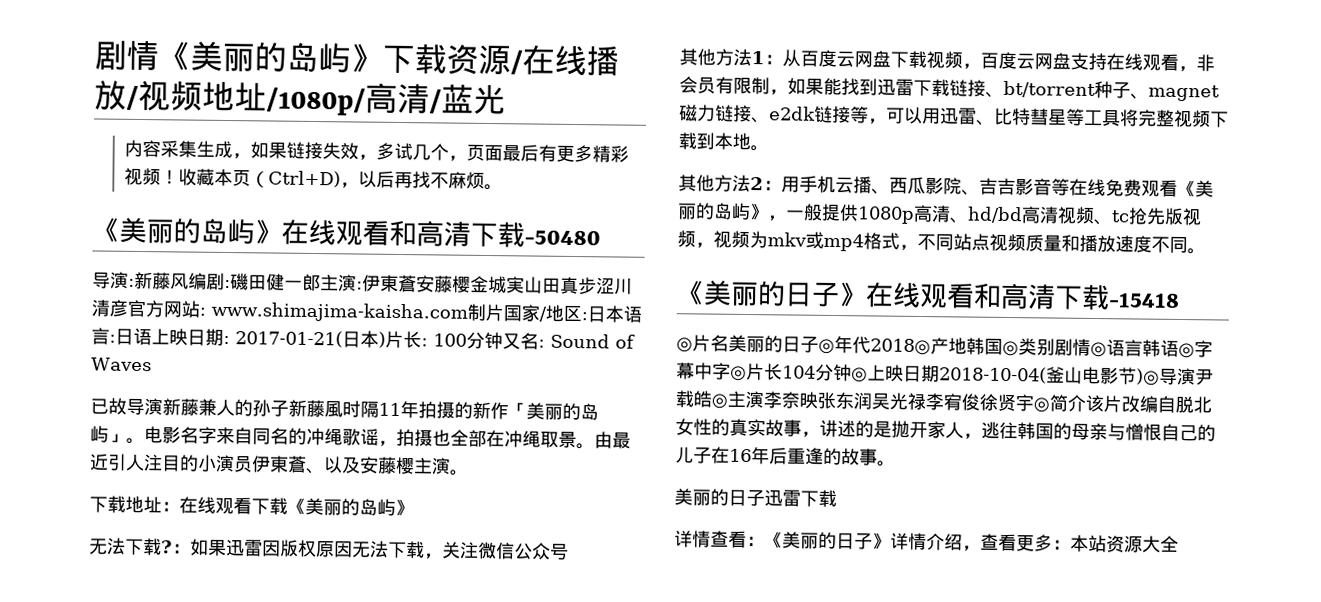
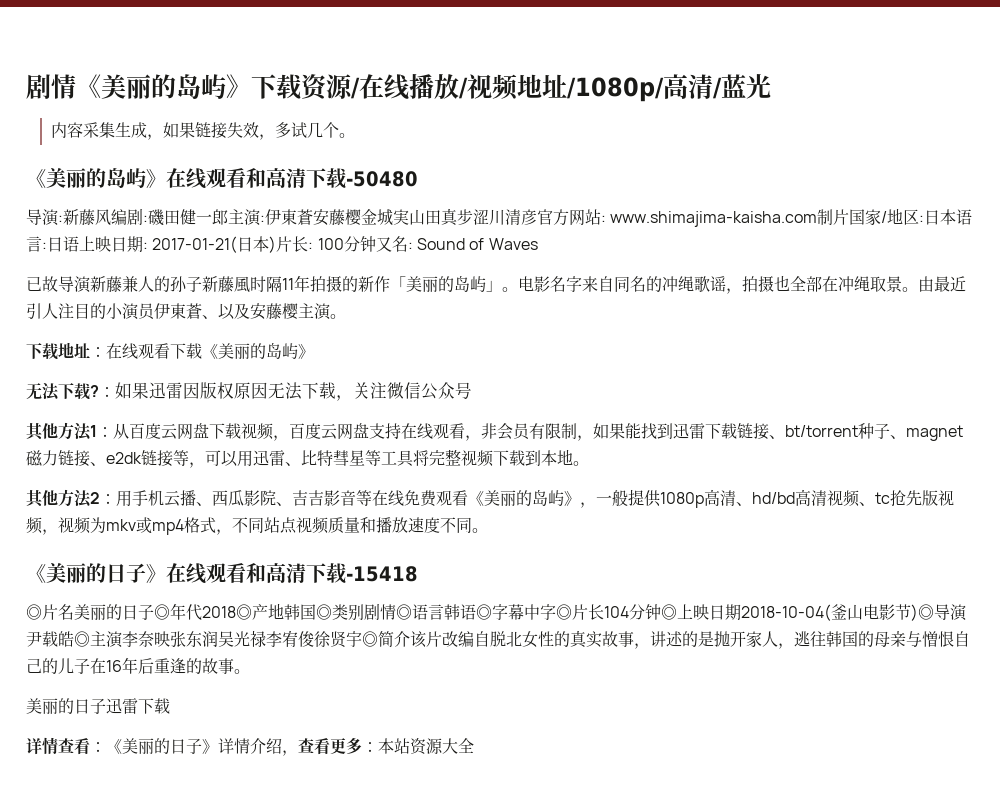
- 内容采集生成，如果链接失效，多试几个，页面最后有更多精彩视频！收藏本页（Ctrl+D)，以后再找不麻烦。
+ 内容采集生成，如果链接失效，多试几个。

